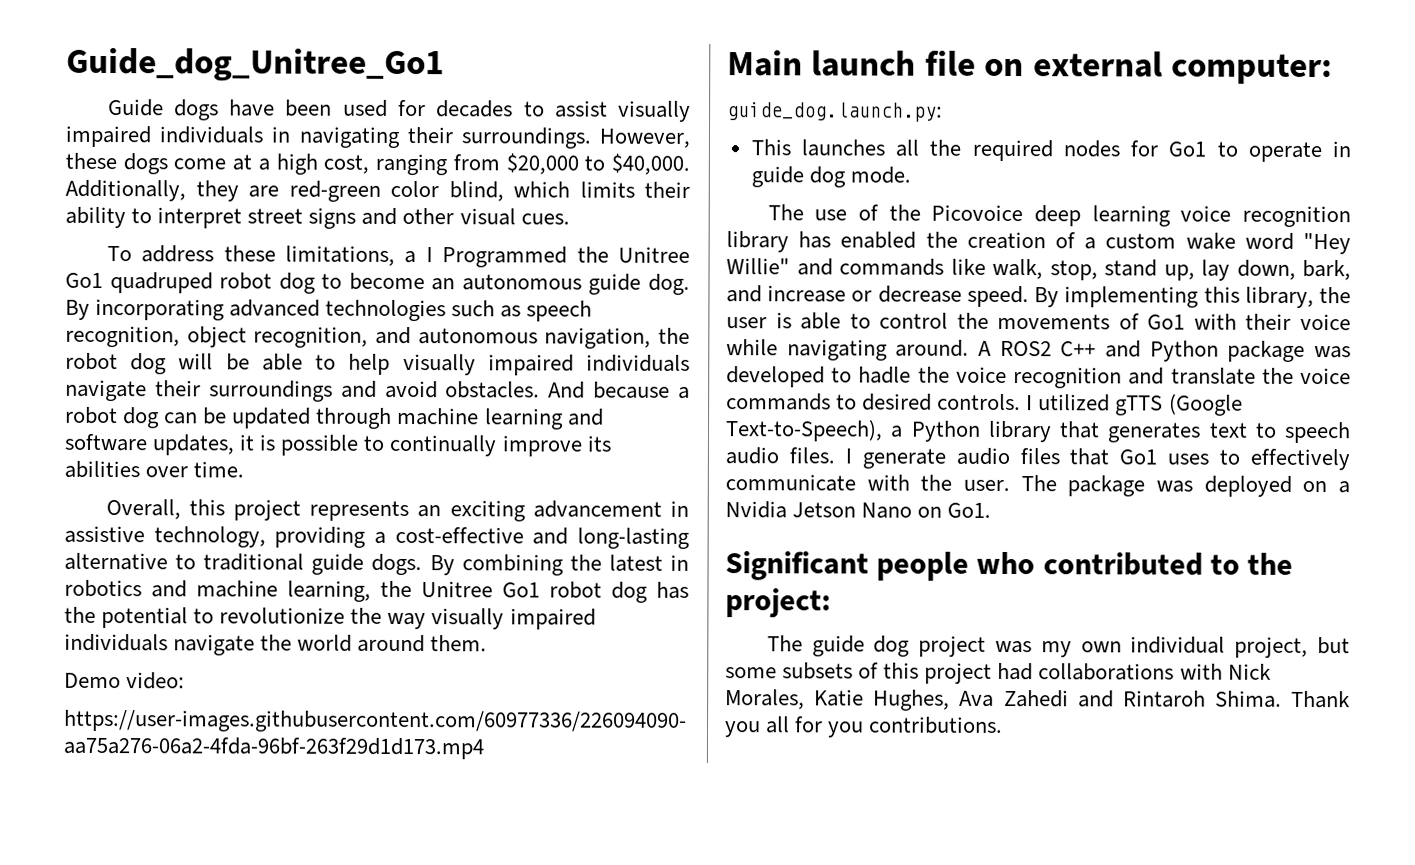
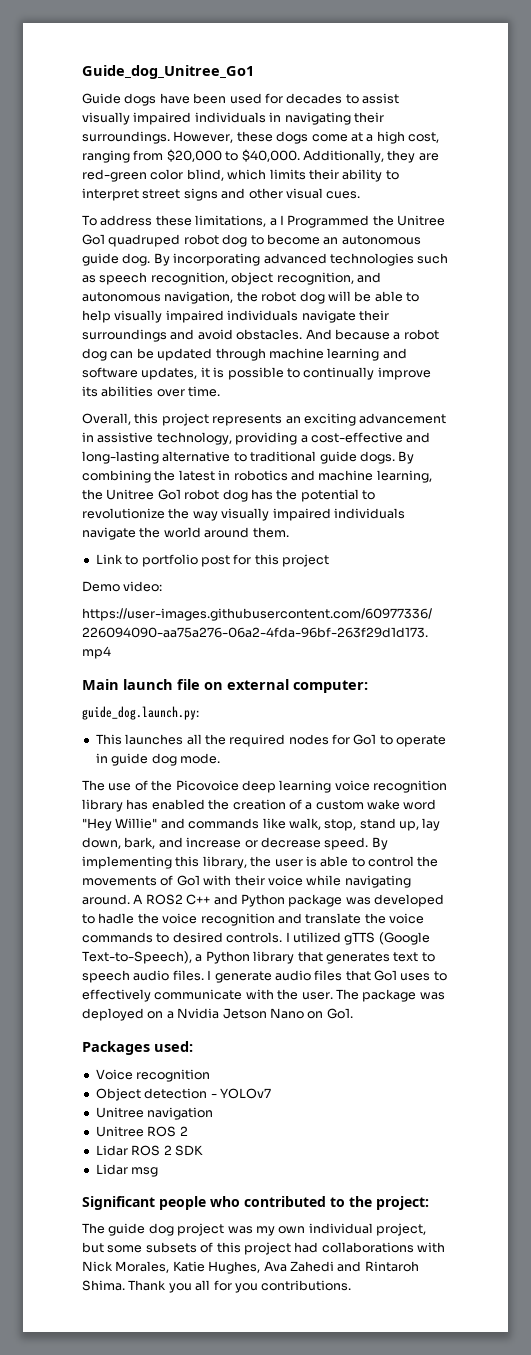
+ Link to portfolio post for this project
+ Packages used:
+ Voice recognition
+ Object detection - YOLOv7
+ Unitree navigation
+ Unitree ROS 2
+ Lidar ROS 2 SDK
+ Lidar msg

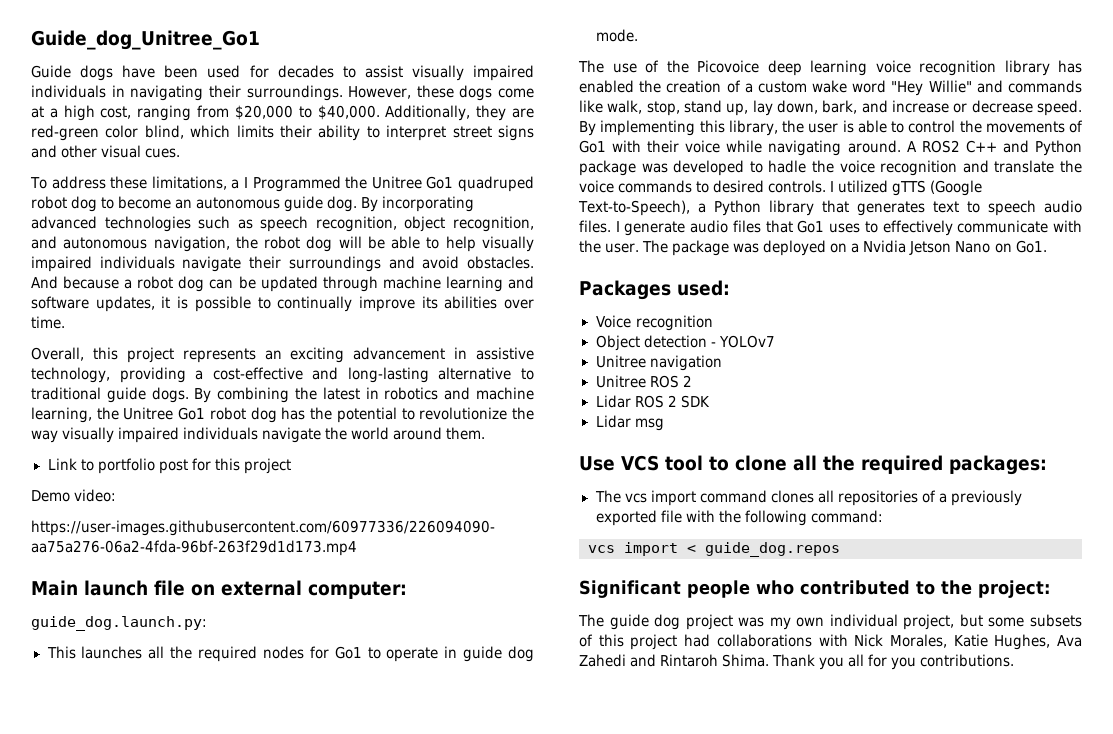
+ Use VCS tool to clone all the required packages:
+ The vcs import command clones all repositories of a previously exported file with the following command:
+ vcs import < guide_dog.repos

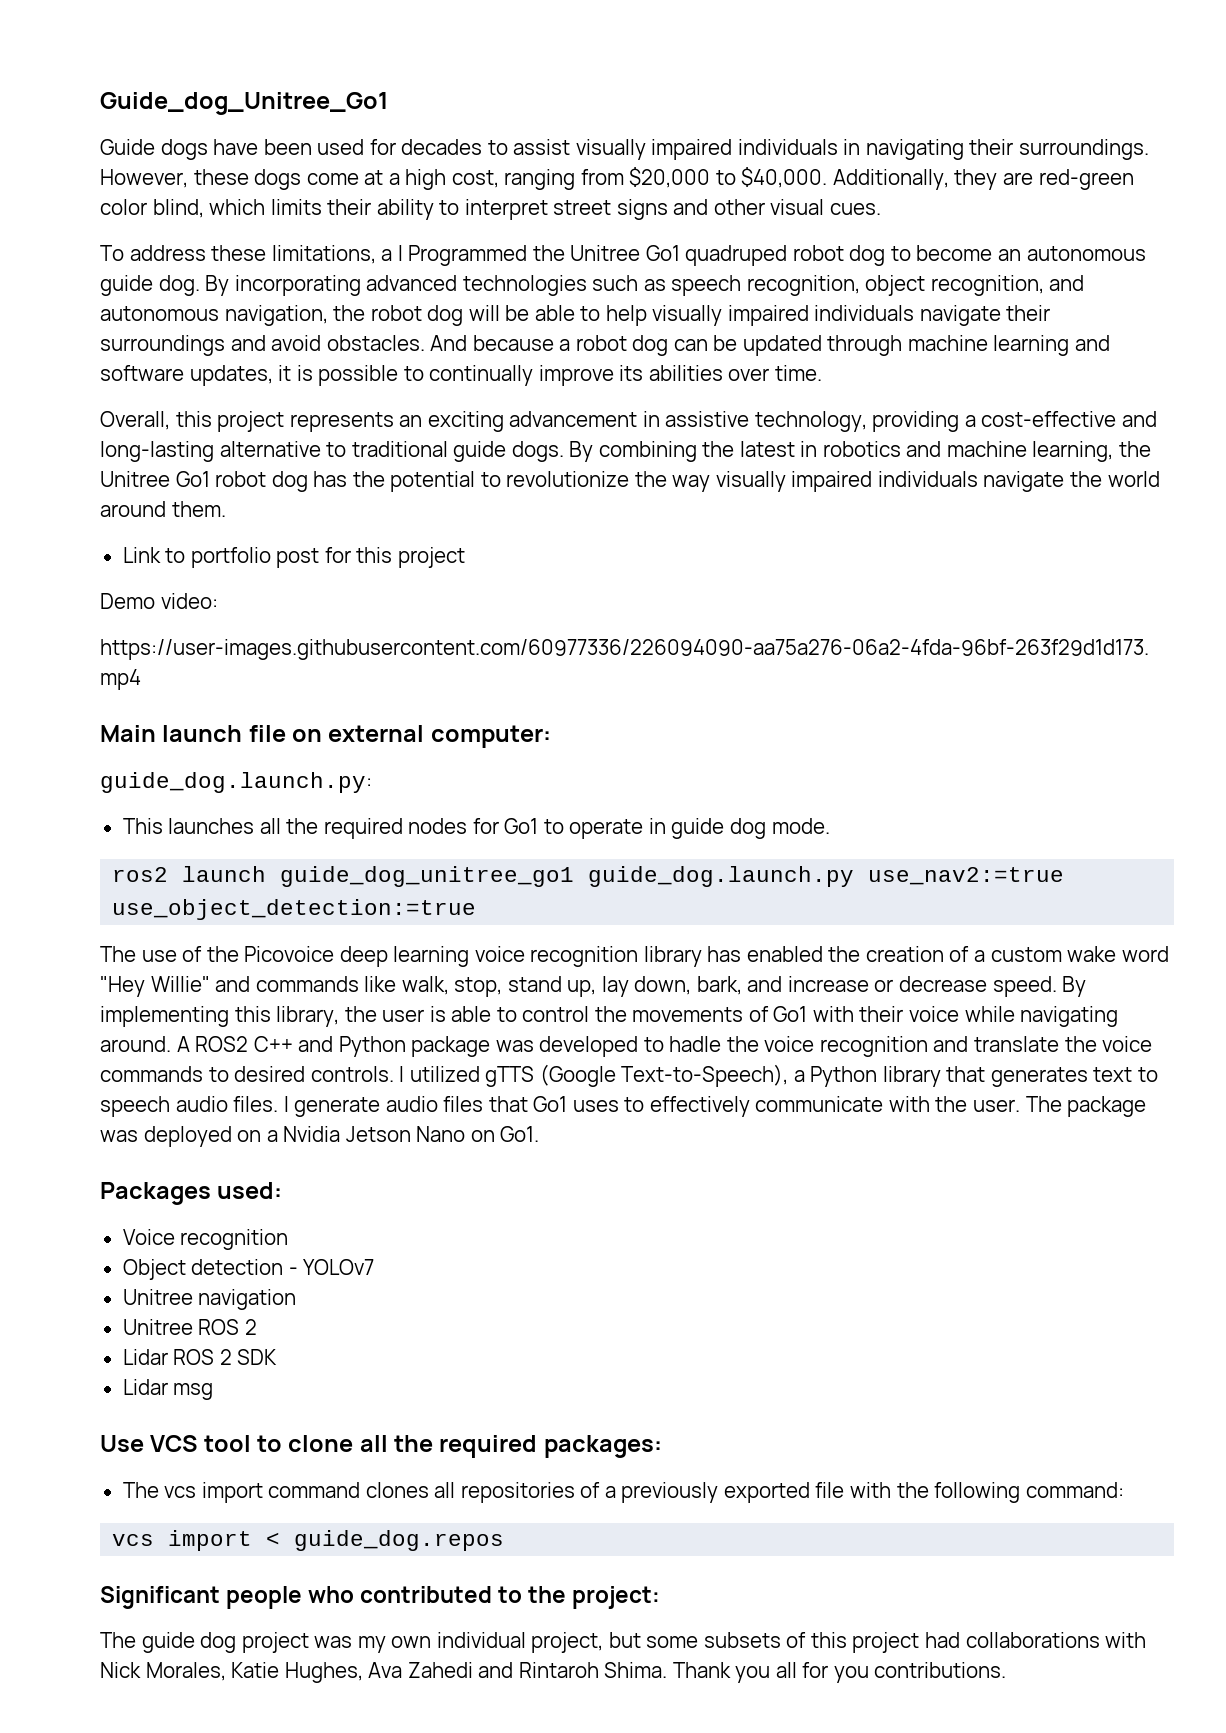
+ ros2 launch guide_dog_unitree_go1 guide_dog.launch.py use_nav2:=true use_object_detection:=true

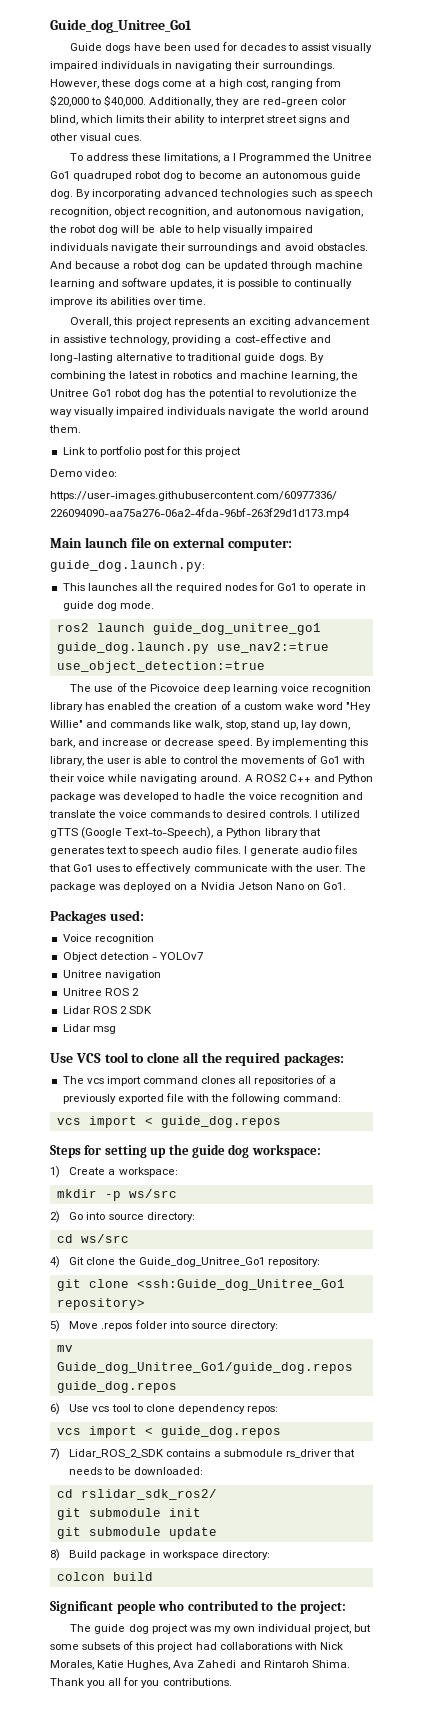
+ Steps for setting up the guide dog workspace:
+ 1) Create a workspace:
+ mkdir -p ws/src
+ 2) Go into source directory:
+ cd ws/src
+ 4) Git clone the Guide_dog_Unitree_Go1 repository:
+ git clone <ssh:Guide_dog_Unitree_Go1 repository>
+ 5) Move .repos folder into source directory:
+ mv Guide_dog_Unitree_Go1/guide_dog.repos guide_dog.repos
+ 6) Use vcs tool to clone dependency repos:
+ vcs import < guide_dog.repos
+ 7) Lidar_ROS_2_SDK contains a submodule rs_driver that needs to be downloaded:
+ cd rslidar_sdk_ros2/
+ git submodule init
+ git submodule update
+ 8) Build package in workspace directory:
+ colcon build

